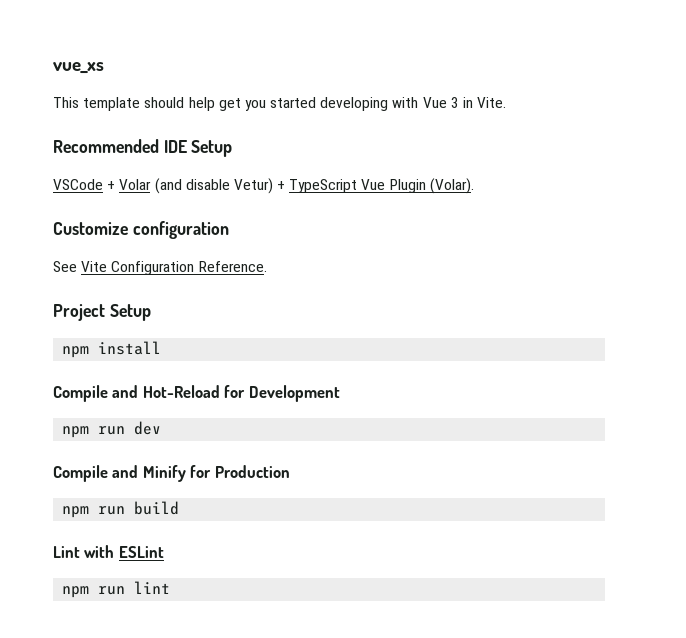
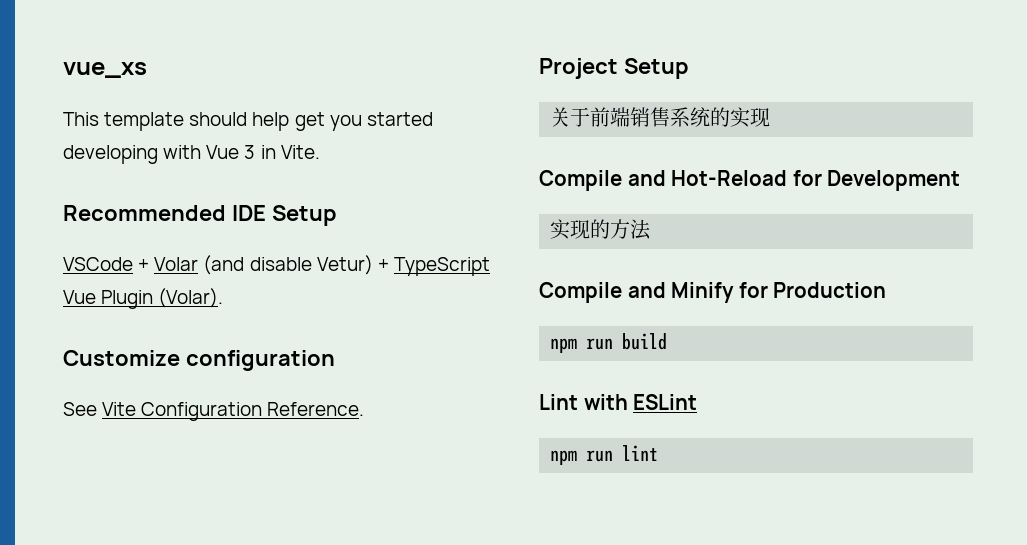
- npm install
+ 关于前端销售系统的实现
- npm run dev
+ 实现的方法

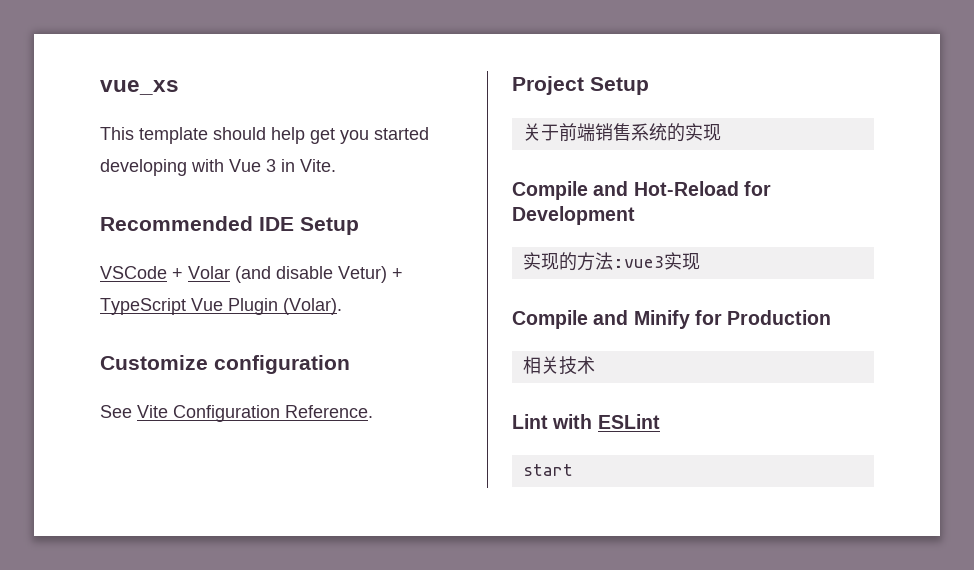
- 实现的方法
+ 实现的方法:vue3实现
- npm run build
+ 相关技术
- npm run lint
+ start

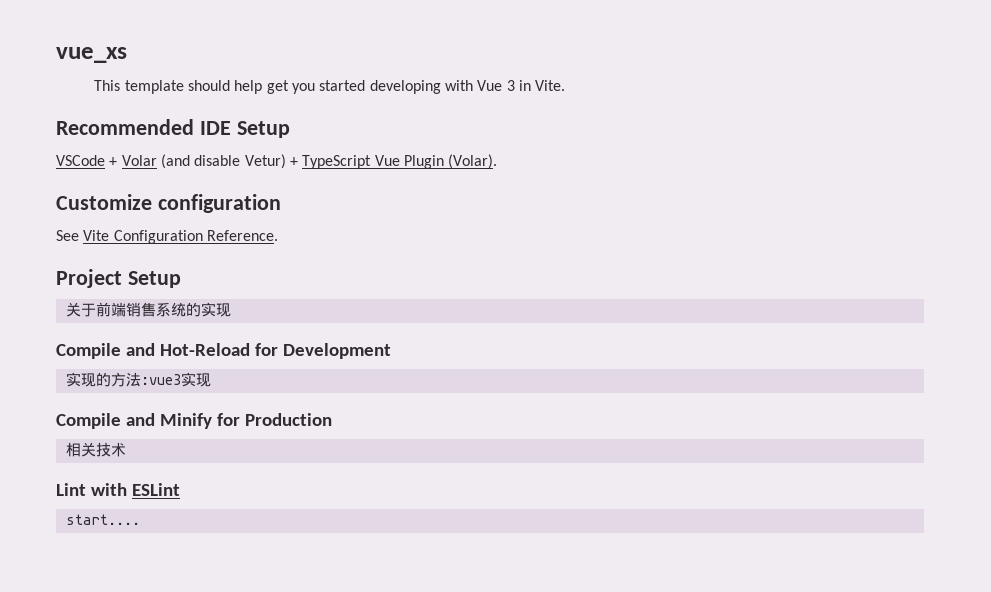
- start
+ start....

